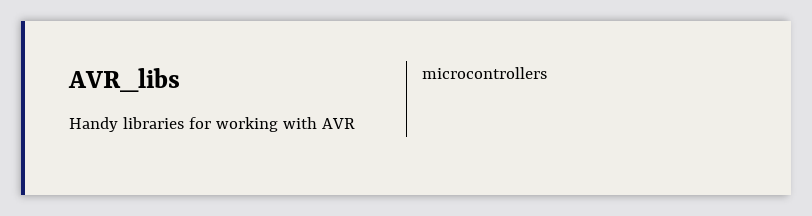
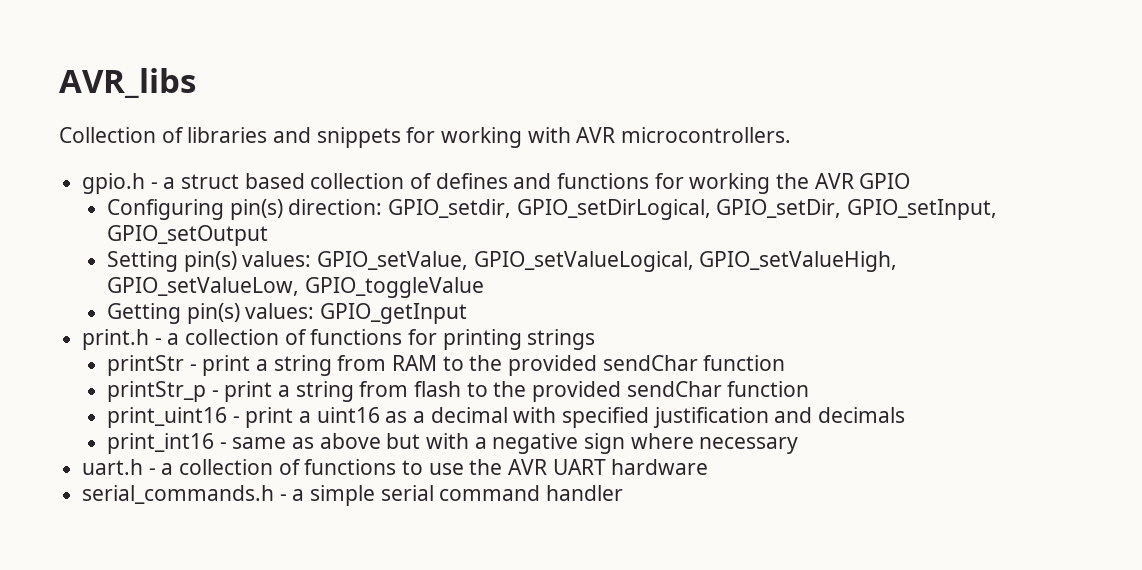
- Handy libraries for working with AVR microcontrollers
+ Collection of libraries and snippets for working with AVR microcontrollers.
+ gpio.h - a struct based collection of defines and functions for working the AVR GPIO
+ Configuring pin(s) direction: GPIO_setdir, GPIO_setDirLogical, GPIO_setDir, GPIO_setInput, GPIO_setOutput
+ Setting pin(s) values: GPIO_setValue, GPIO_setValueLogical, GPIO_setValueHigh, GPIO_setValueLow, GPIO_toggleValue
+ Getting pin(s) values: GPIO_getInput
+ print.h - a collection of functions for printing strings
+ printStr - print a string from RAM to the provided sendChar function
+ printStr_p - print a string from flash to the provided sendChar function
+ print_uint16 - print a uint16 as a decimal with specified justification and decimals
+ print_int16 - same as above but with a negative sign where necessary
+ uart.h - a collection of functions to use the AVR UART hardware
+ serial_commands.h - a simple serial command handler

